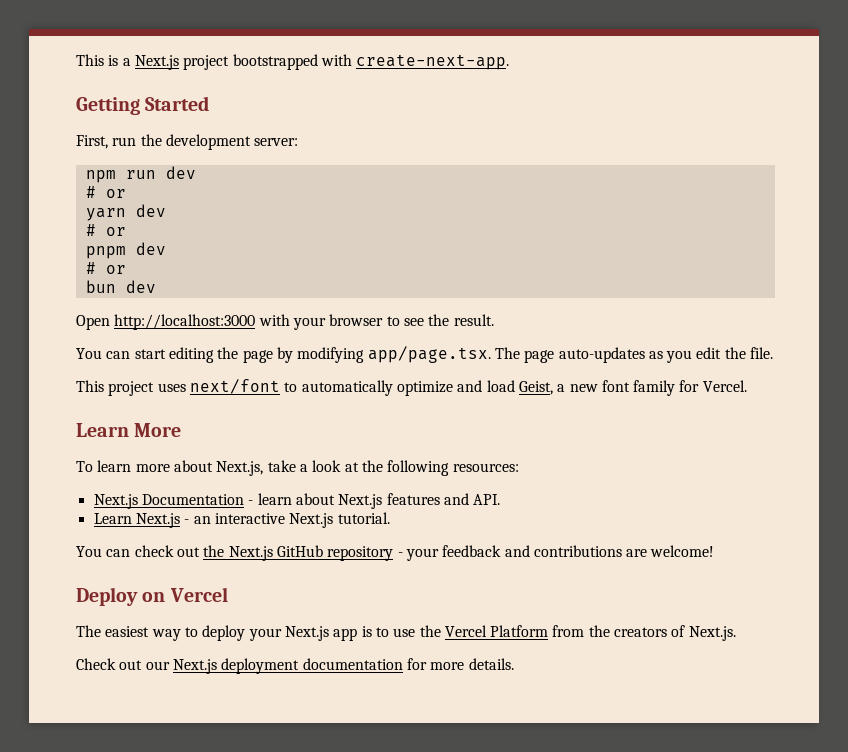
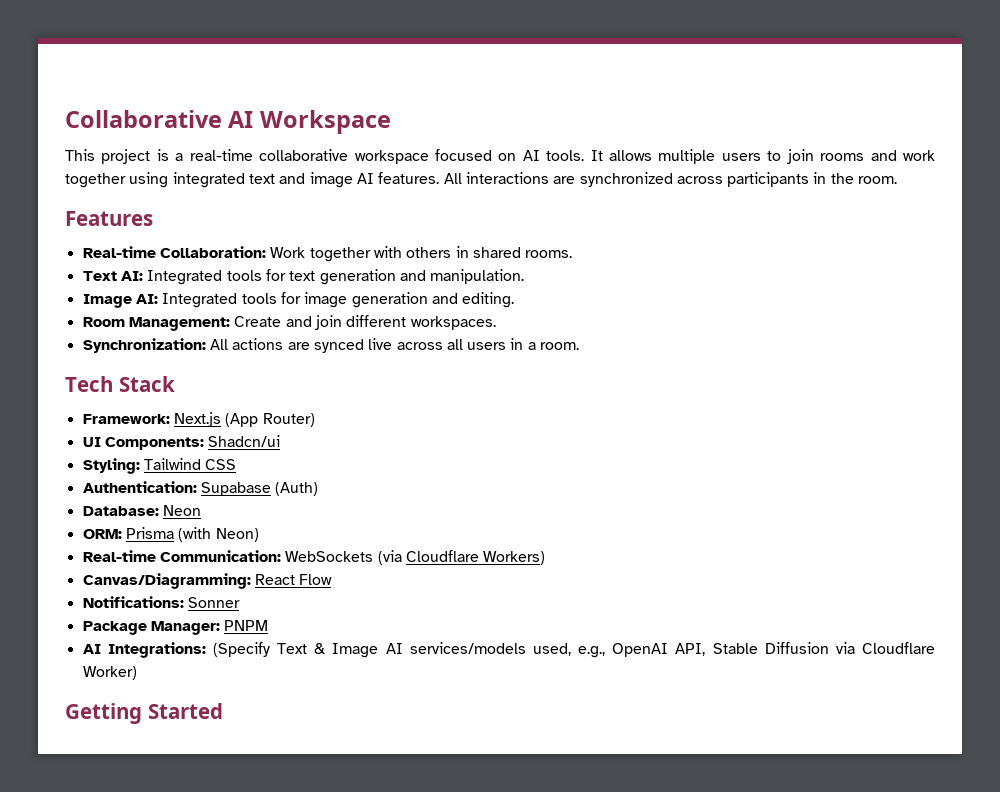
- This is a Next.js project bootstrapped with create-next-app.
+ Collaborative AI Workspace
+ This project is a real-time collaborative workspace focused on AI tools. It allows multiple users to join rooms and work together using integrated text and image AI features. All interactions are synchronized across participants in the room.
+ Features
+ Real-time Collaboration: Work together with others in shared rooms.
+ Text AI: Integrated tools for text generation and manipulation.
+ Image AI: Integrated tools for image generation and editing.
+ Room Management: Create and join different workspaces.
+ Synchronization: All actions are synced live across all users in a room.
+ Tech Stack
+ Framework: Next.js (App Router)
+ UI Components: Shadcn/ui
+ Styling: Tailwind CSS
+ Authentication: Supabase (Auth)
+ Database: Neon
+ ORM: Prisma (with Neon)
+ Real-time Communication: WebSockets (via Cloudflare Workers)
+ Canvas/Diagramming: React Flow
+ Notifications: Sonner
+ Package Manager: PNPM
+ AI Integrations: (Specify Text & Image AI services/models used, e.g., OpenAI API, Stable Diffusion via Cloudflare Worker)
  Getting Started
- First, run the development server:
- npm run dev
- # or
- yarn dev
- # or
- pnpm dev
- # or
- bun dev
- Open http://localhost:3000 with your browser to see the result.
- You can start editing the page by modifying app/page.tsx. The page auto-updates as you edit the file.
- This project uses next/font to automatically optimize and load Geist, a new font family for Vercel.
- Learn More
- To learn more about Next.js, take a look at the following resources:
- Next.js Documentation - learn about Next.js features and API.
- Learn Next.js - an interactive Next.js tutorial.
- You can check out the Next.js GitHub repository - your feedback and contributions are welcome!
- Deploy on Vercel
- The easiest way to deploy your Next.js app is to use the Vercel Platform from the creators of Next.js.
- Check out our Next.js deployment documentation for more details.

